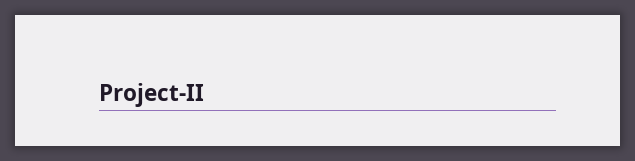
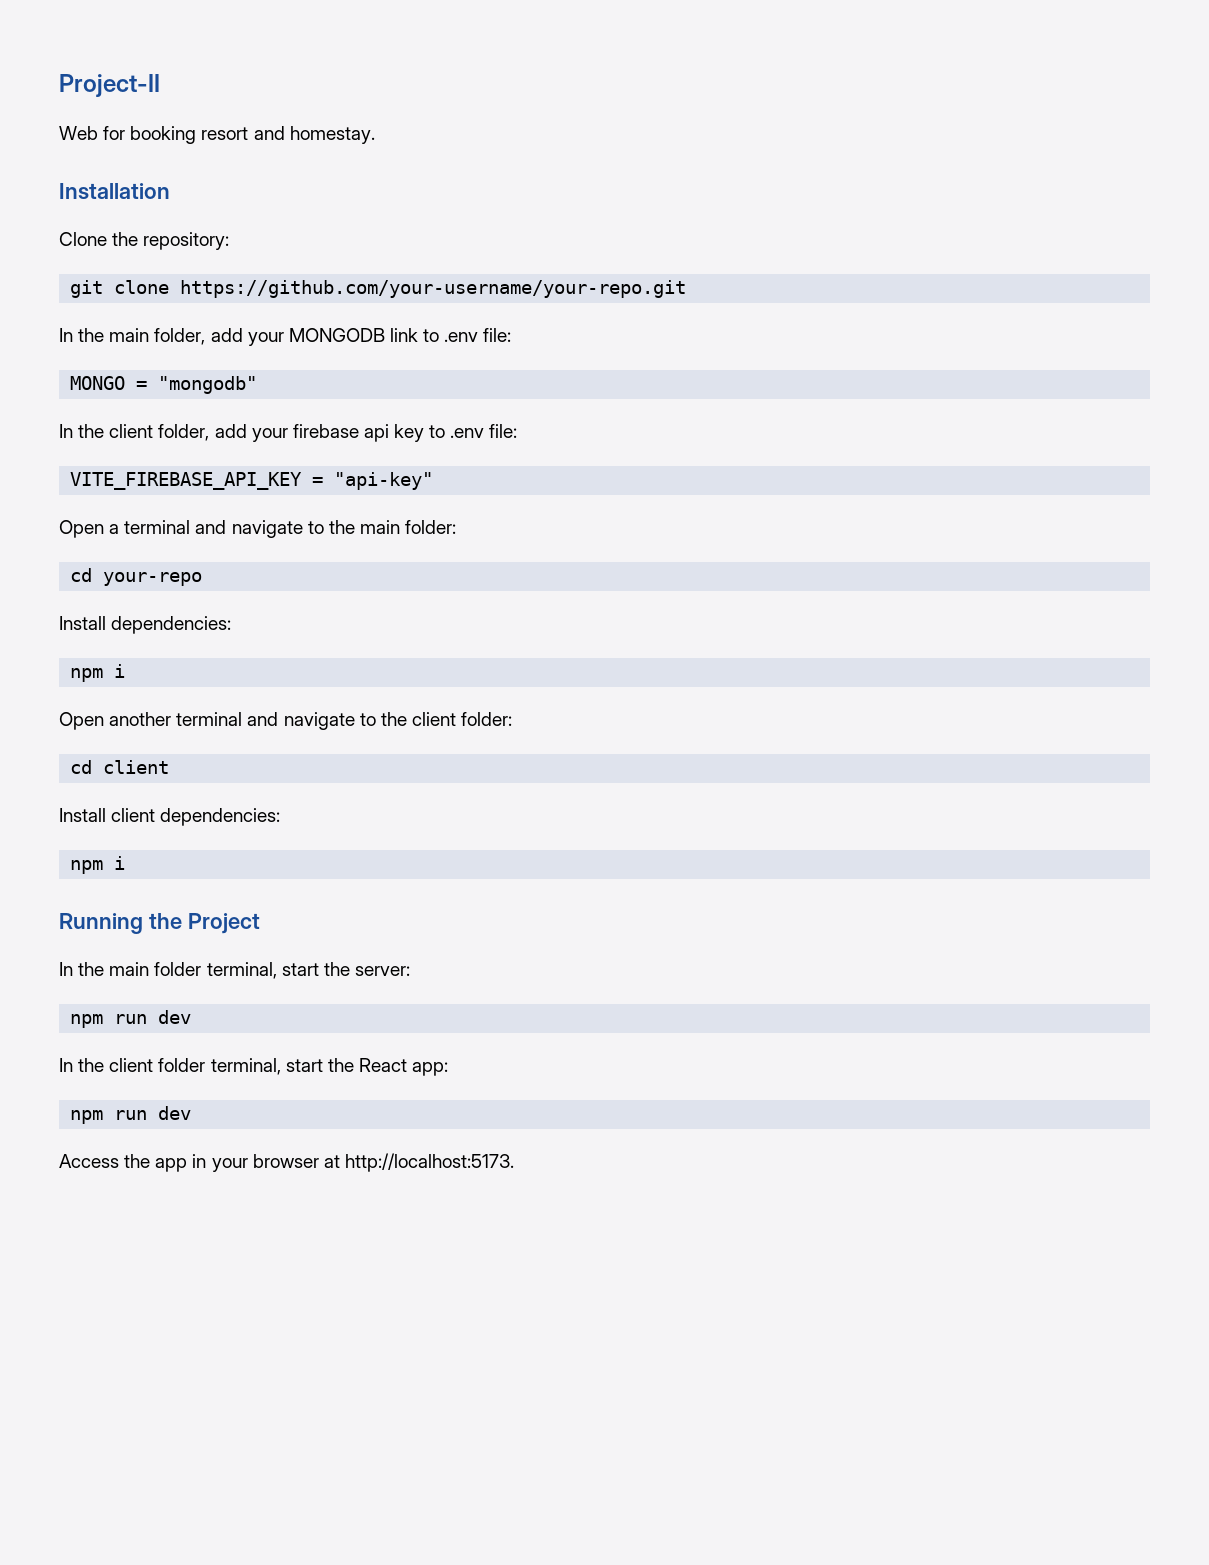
+ Web for booking resort and homestay.
+ Installation
+ Clone the repository:
+ git clone https://github.com/your-username/your-repo.git
+ In the main folder, add your MONGODB link to .env file:
+ MONGO = "mongodb"
+ In the client folder, add your firebase api key to .env file:
+ VITE_FIREBASE_API_KEY = "api-key"
+ Open a terminal and navigate to the main folder:
+ cd your-repo
+ Install dependencies:
+ npm i
+ Open another terminal and navigate to the client folder:
+ cd client
+ Install client dependencies:
+ npm i
+ Running the Project
+ In the main folder terminal, start the server:
+ npm run dev
+ In the client folder terminal, start the React app:
+ npm run dev
+ Access the app in your browser at http://localhost:5173.

